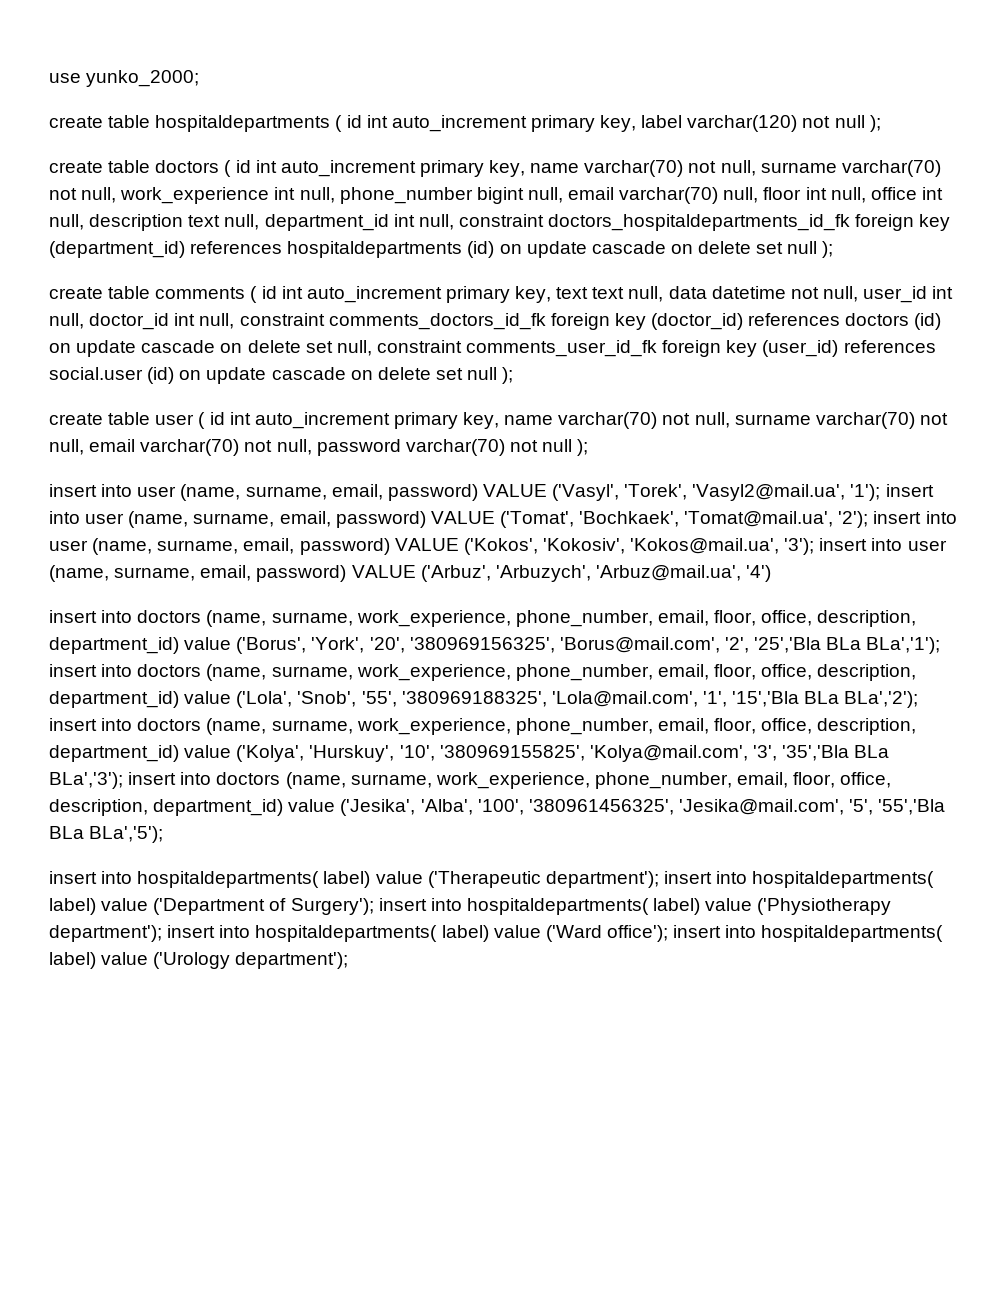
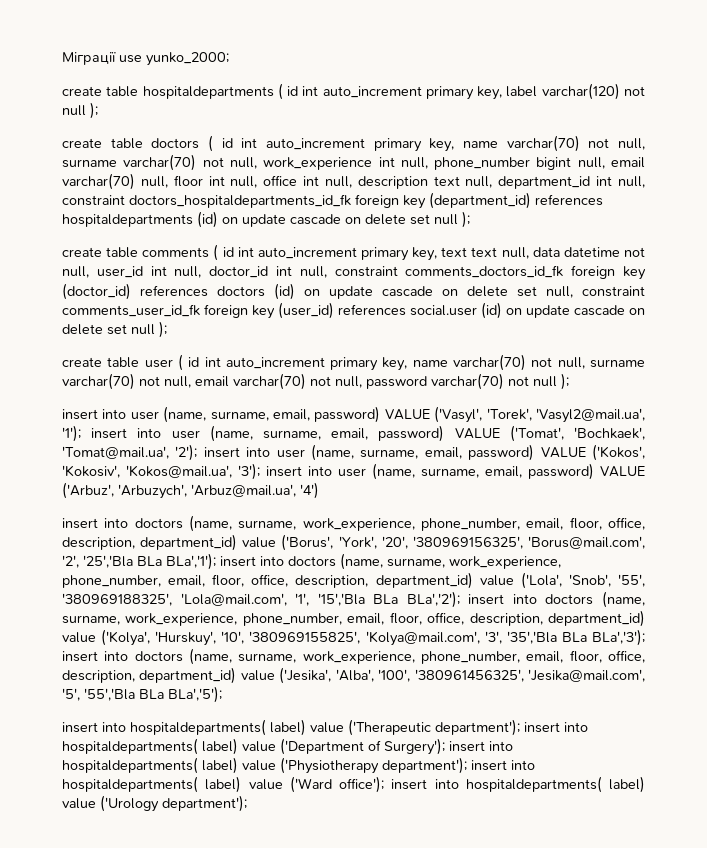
- use yunko_2000;
+ Міграції use yunko_2000;

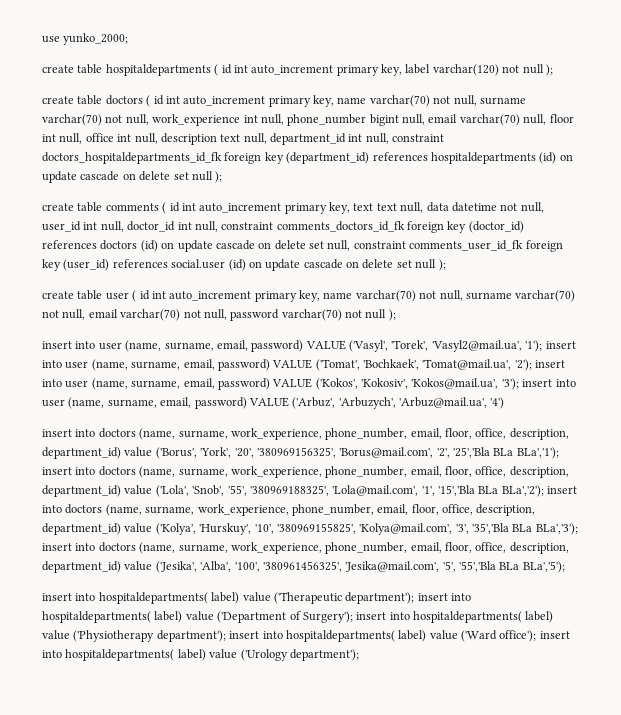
- Міграції use yunko_2000;
+ use yunko_2000;

